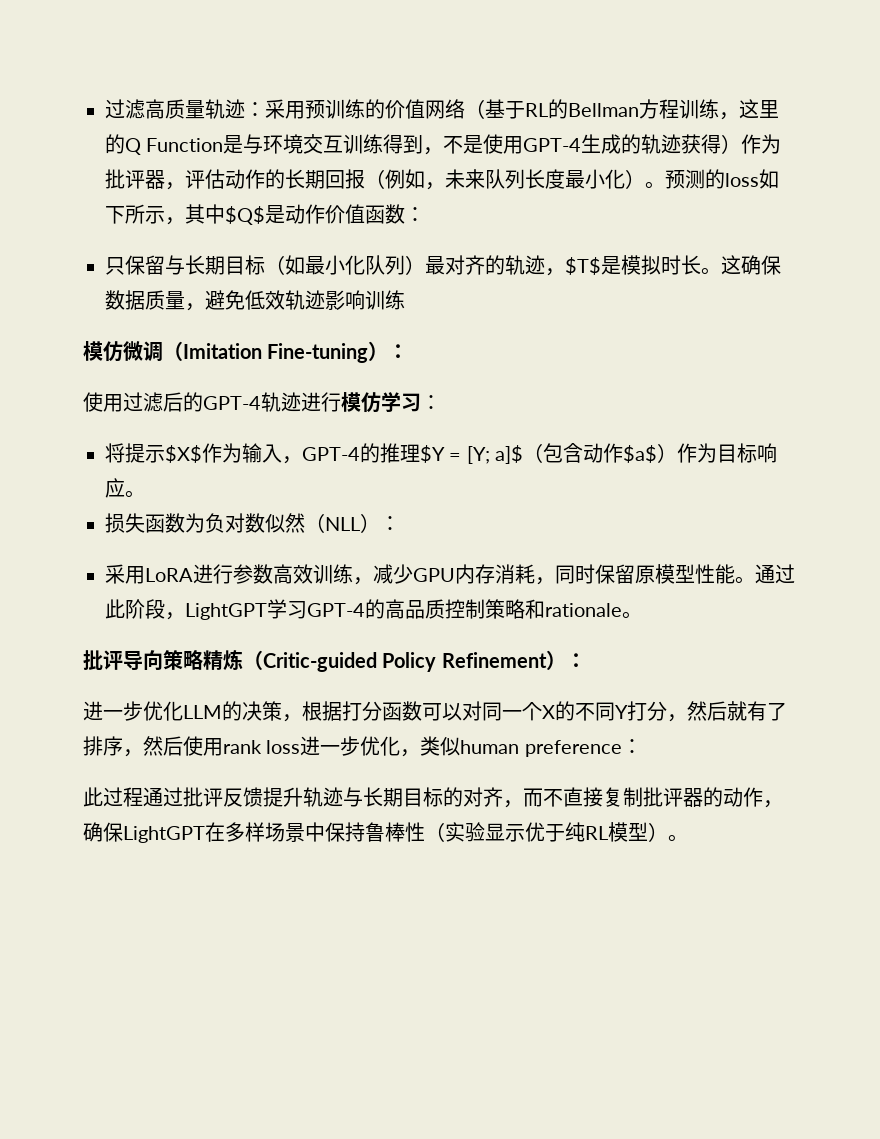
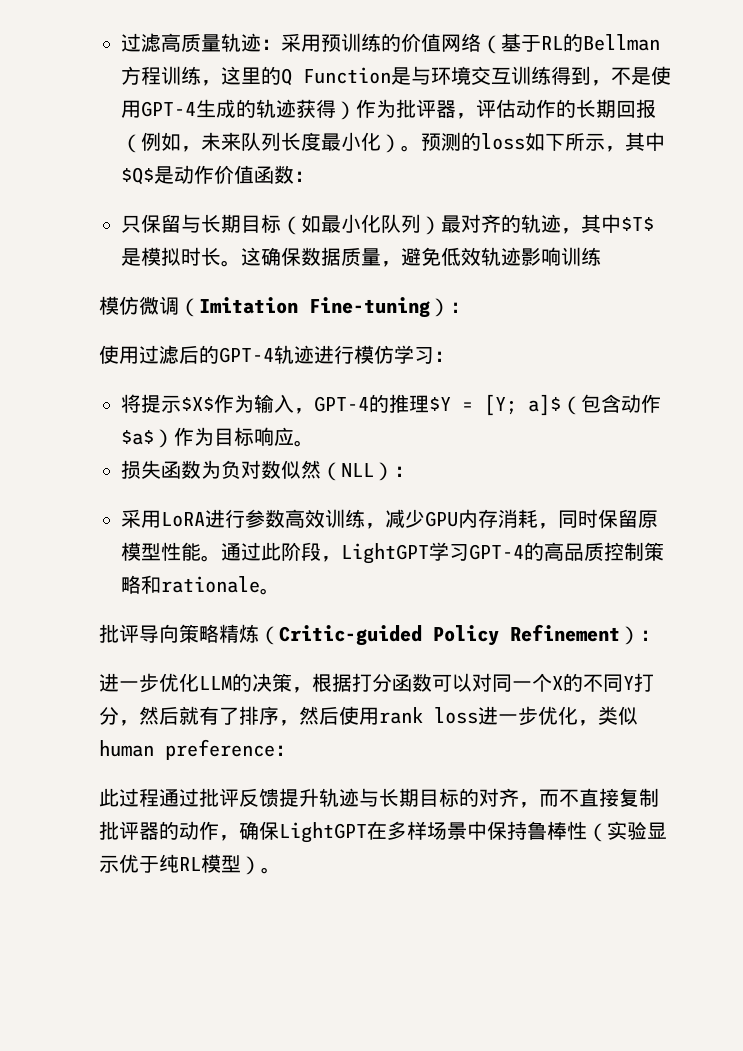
- 只保留与长期目标（如最小化队列）最对齐的轨迹，$T$是模拟时长。
+ 只保留与长期目标（如最小化队列）最对齐的轨迹，其中$T$是模拟时长。

